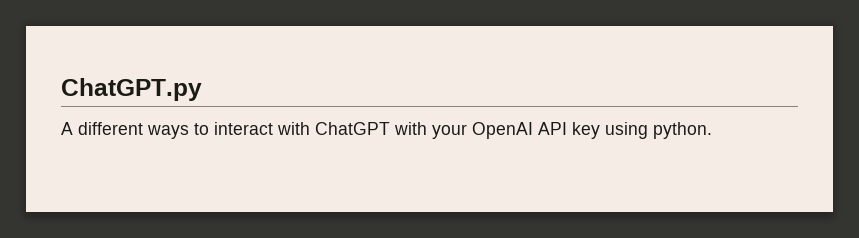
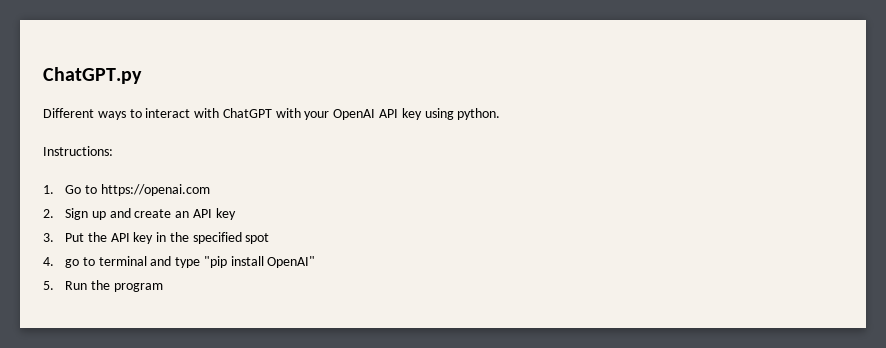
- A different ways to interact with ChatGPT with your OpenAI API key using python.
+ Different ways to interact with ChatGPT with your OpenAI API key using python.
+ Instructions:
+ 1. Go to https://openai.com
+ 2. Sign up and create an API key
+ 3. Put the API key in the specified spot
+ 4. go to terminal and type "pip install OpenAI"
+ 5. Run the program

